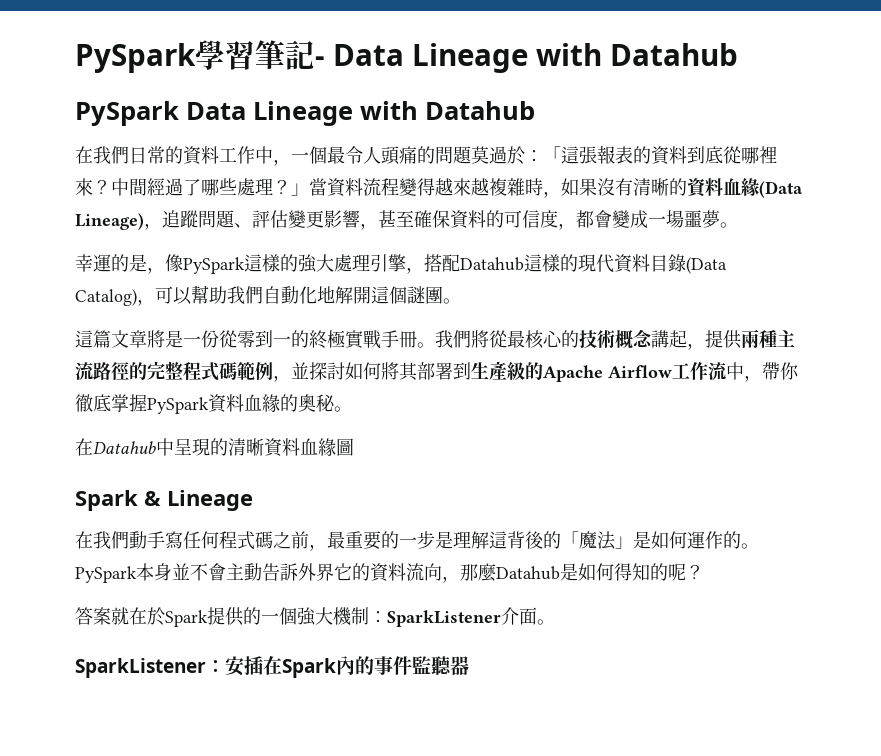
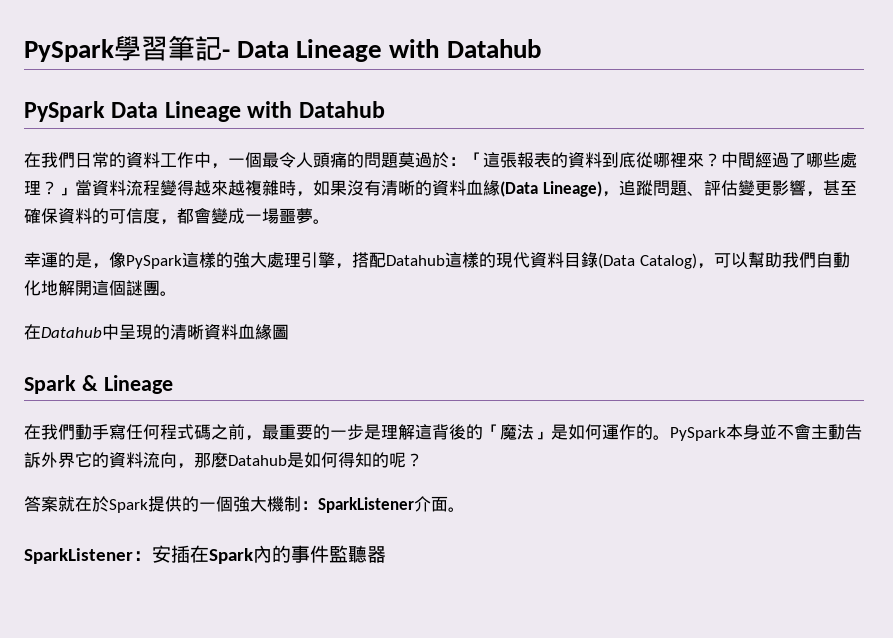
- 這篇文章將是一份從零到一的終極實戰手冊。我們將從最核心的技術概念講起，提供兩種主流路徑的完整程式碼範例，並探討如何將其部署到生產級的Apache Airflow工作流中，帶你徹底掌握PySpark資料血緣的奧秘。

